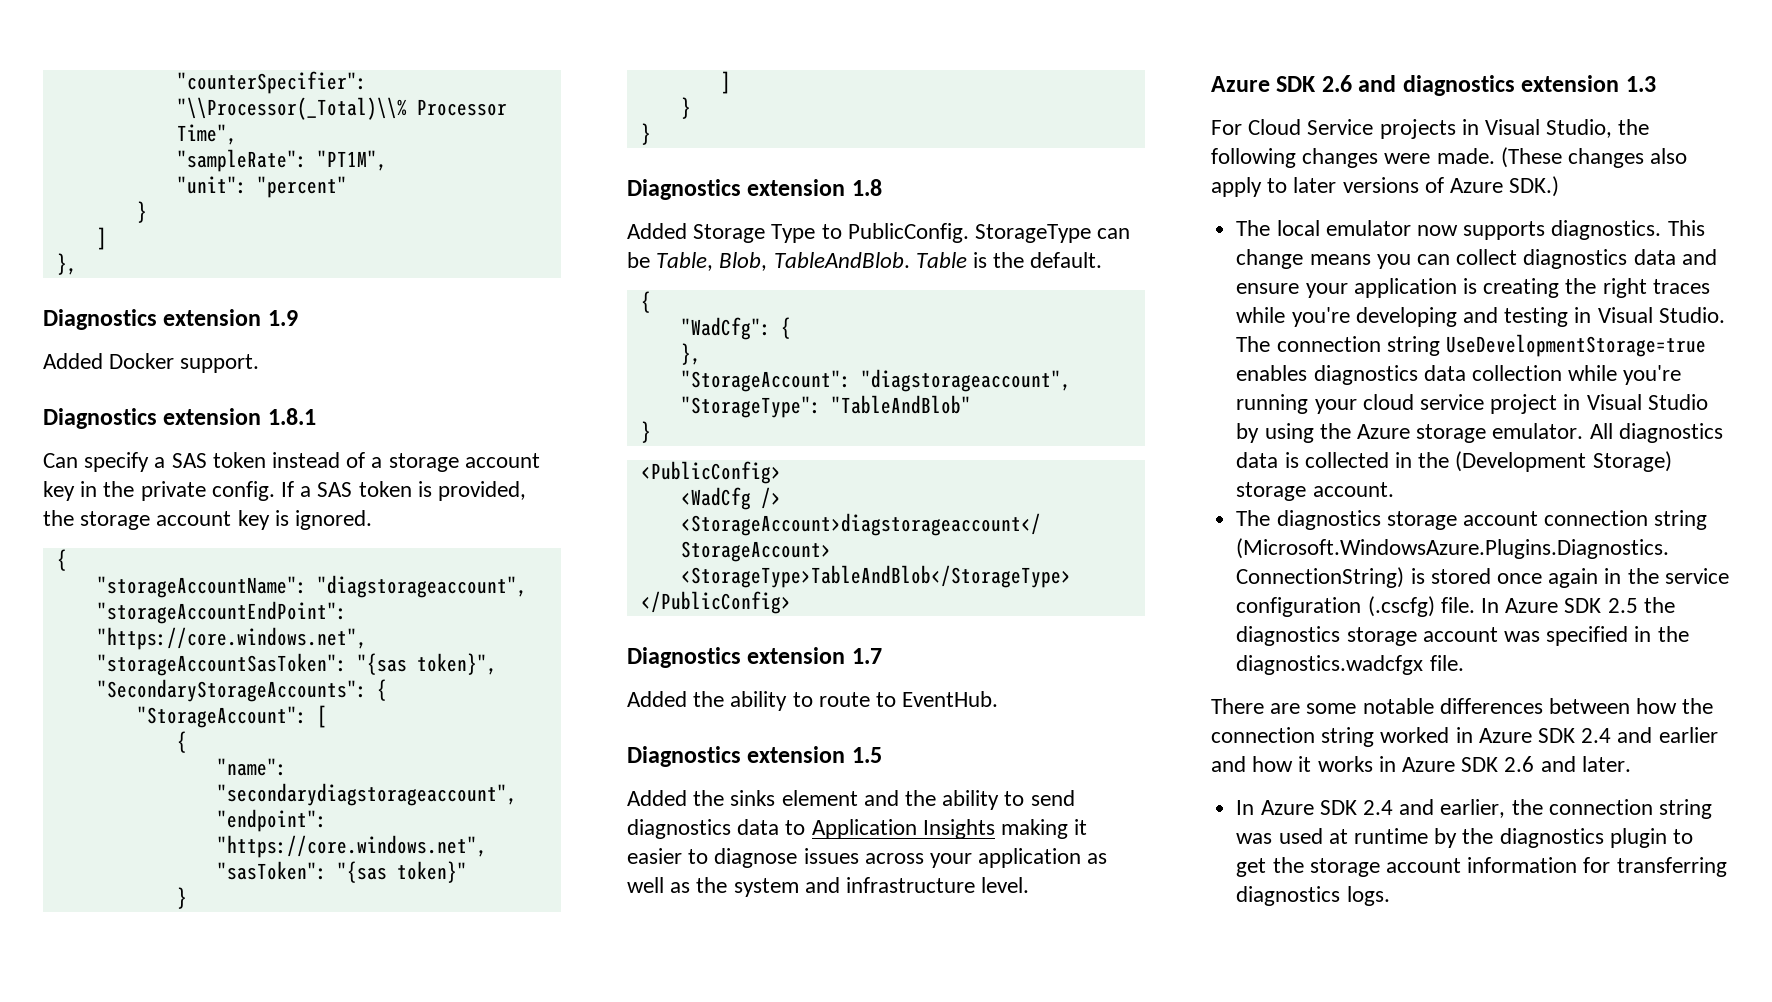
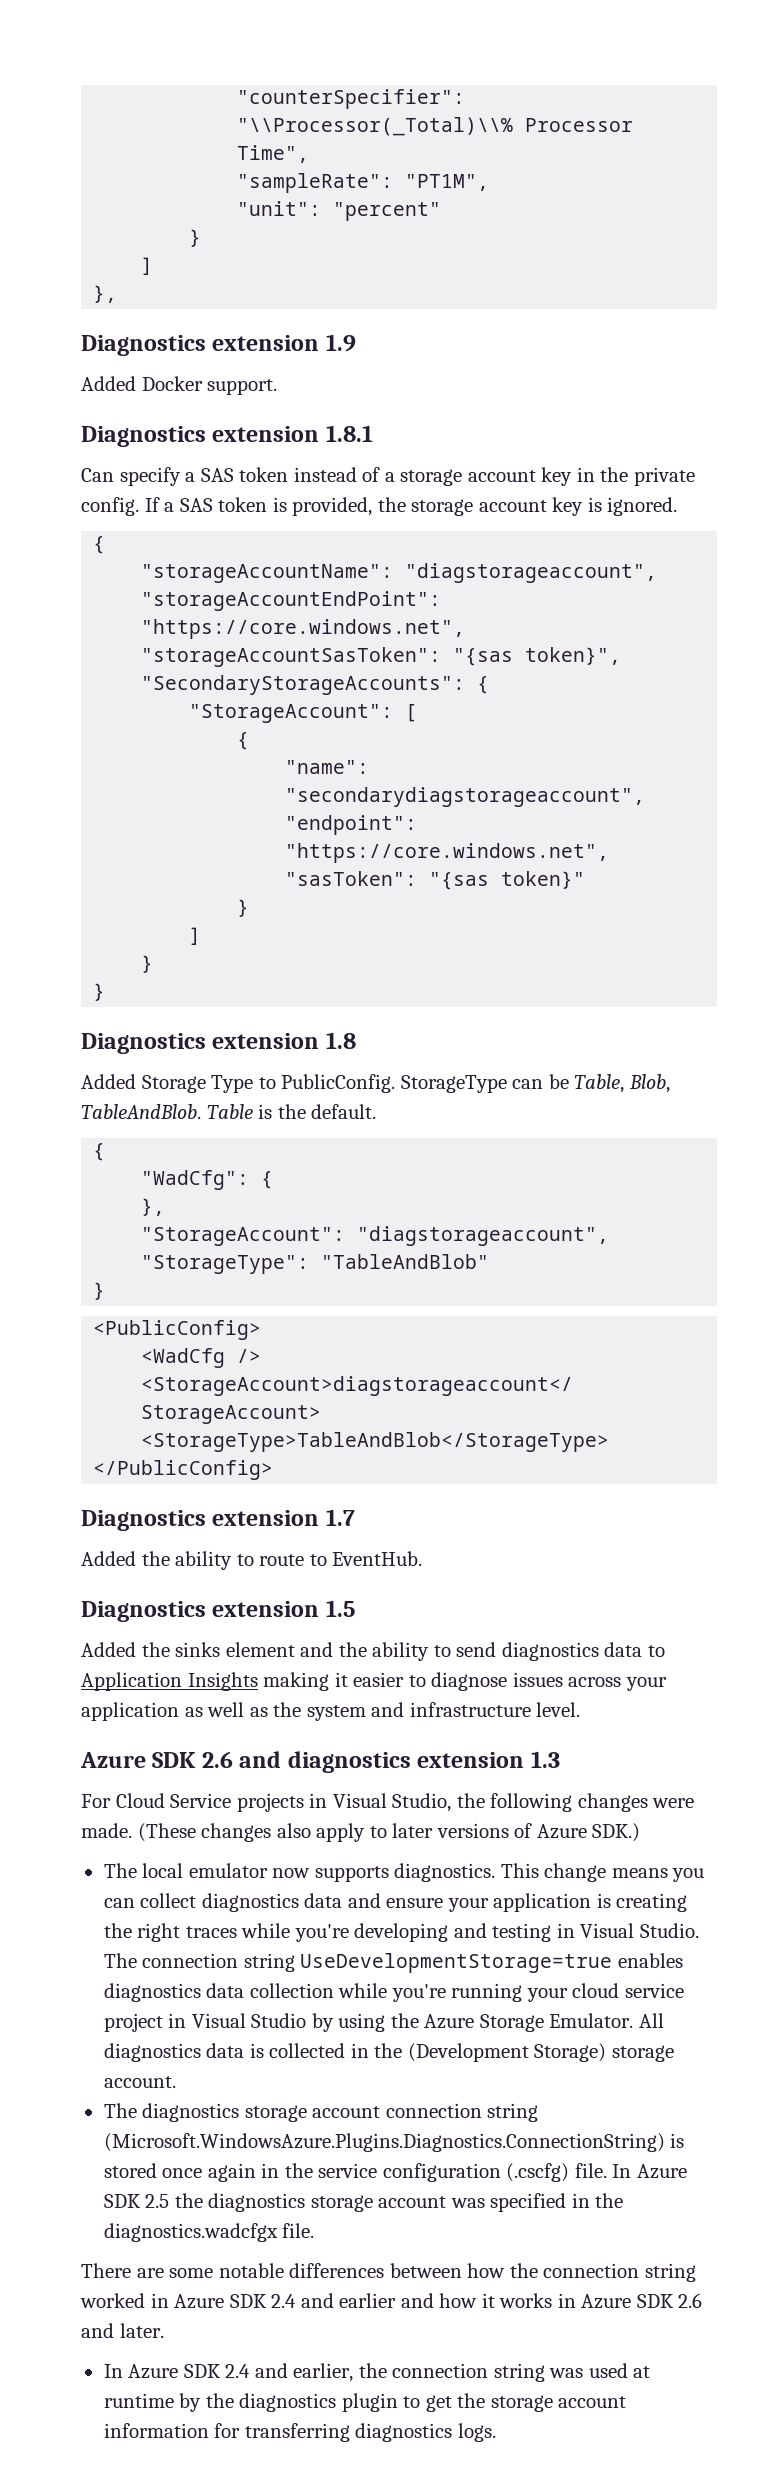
- The connection string UseDevelopmentStorage=true enables diagnostics data collection while you're running your cloud service project in Visual Studio by using the Azure storage emulator.
+ The connection string UseDevelopmentStorage=true enables diagnostics data collection while you're running your cloud service project in Visual Studio by using the Azure Storage Emulator.

